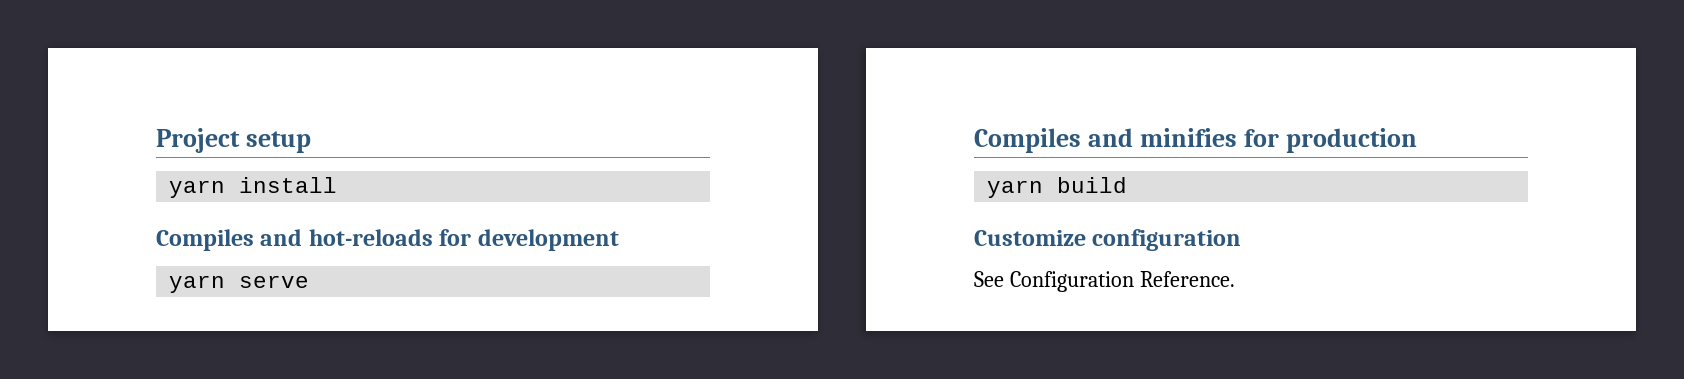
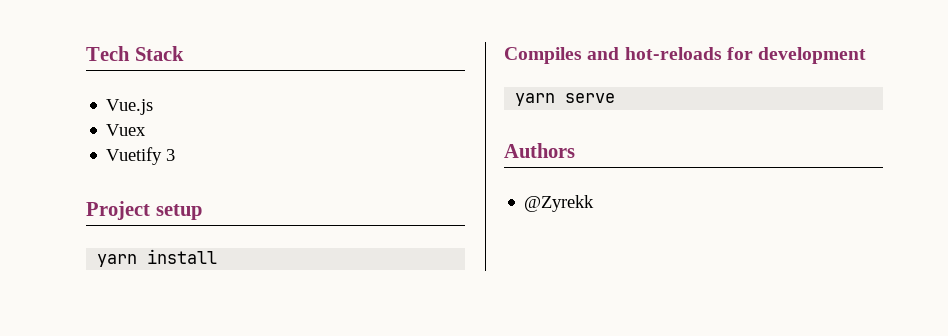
+ Tech Stack
+ Vue.js
+ Vuex
+ Vuetify 3
- Compiles and minifies for production
- yarn build
- Customize configuration
- See Configuration Reference.
+ Authors
+ @Zyrekk

